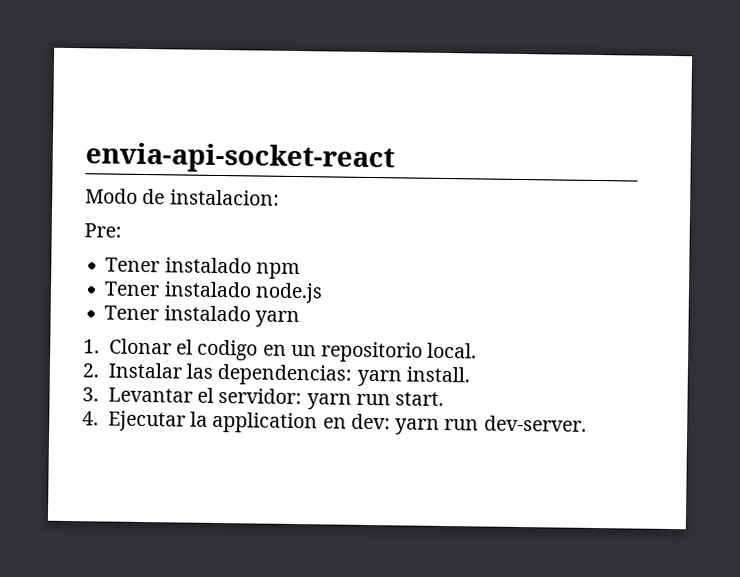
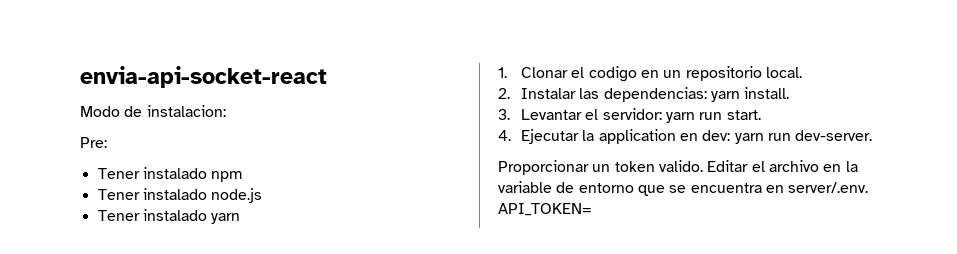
+ Proporcionar un token valido. Editar el archivo en la variable de entorno que se encuentra en server/.env. API_TOKEN=

